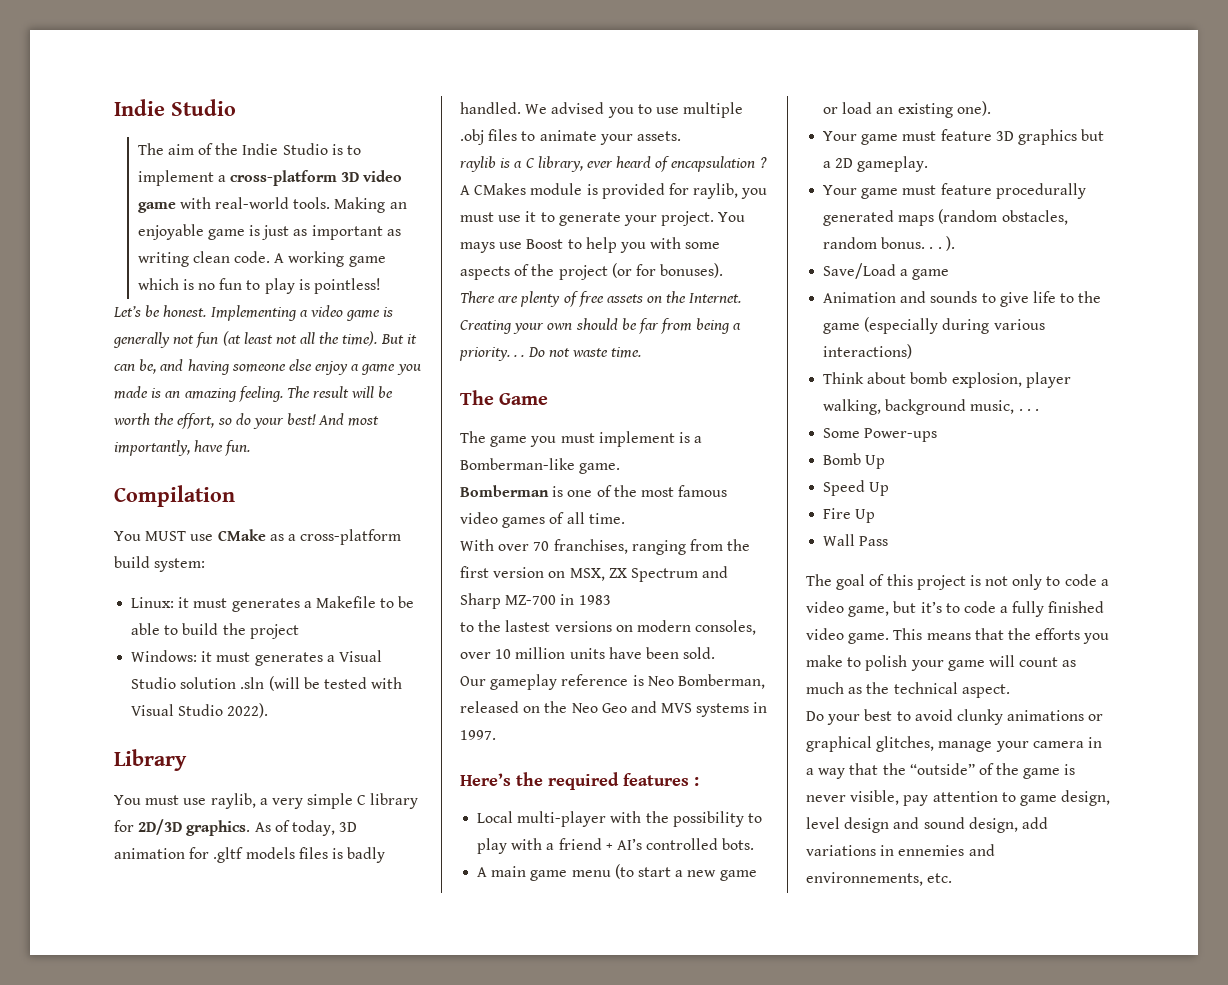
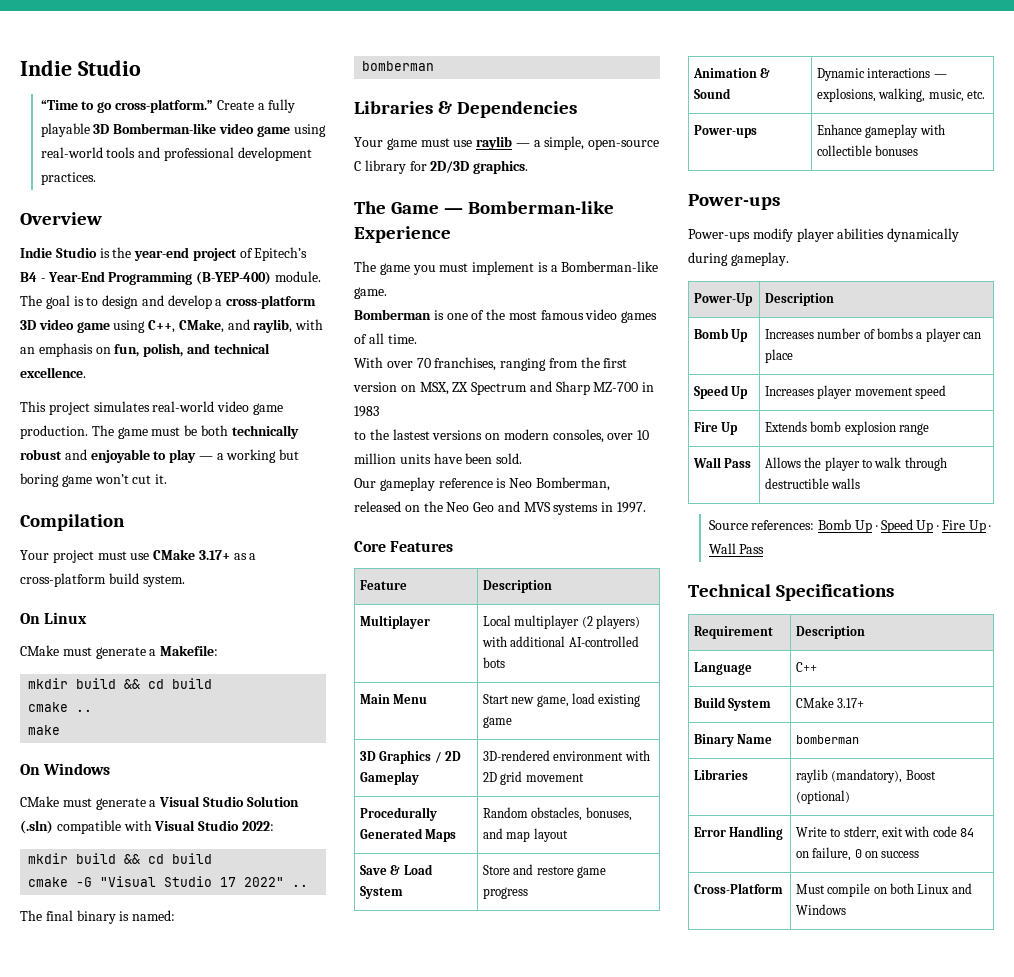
- The aim of the Indie Studio is to implement a cross-platform 3D video game with real-world tools. Making an enjoyable game is just as important as writing clean code. A working game which is no fun to play is pointless!
- Let’s be honest. Implementing a video game is generally not fun (at least not all the time). But it can be, and having someone else enjoy a game you made is an amazing feeling. The result will be worth the effort, so do your best! And most importantly, have fun.
+ “Time to go cross-platform.” Create a fully playable 3D Bomberman-like video game using real-world tools and professional development practices.
+ Overview
+ Indie Studio is the year-end project of Epitech’s B4 - Year-End Programming (B-YEP-400) module. The goal is to design and develop a cross-platform 3D video game using C++, CMake, and raylib, with an emphasis on fun, polish, and technical excellence.
+ This project simulates real-world video game production. The game must be both technically robust and enjoyable to play — a working but boring game won’t cut it.
  Compilation
- You MUST use CMake as a cross-platform build system:
- Linux: it must generates a Makefile to be able to build the project
- Windows: it must generates a Visual Studio solution .sln (will be tested with Visual Studio 2022).
- Library
- You must use raylib, a very simple C library for 2D/3D graphics. As of today, 3D animation for .gltf models files is badly handled. We advised you to use multiple .obj files to animate your assets.
- raylib is a C library, ever heard of encapsulation ? A CMakes module is provided for raylib, you must use it to generate your project. You mays use Boost to help you with some aspects of the project (or for bonuses).
- There are plenty of free assets on the Internet. Creating your own should be far from being a priority. . . Do not waste time.
+ Your project must use CMake 3.17+ as a cross-platform build system.
+ On Linux
+ CMake must generate a Makefile:
+ mkdir build && cd build
+ cmake ..
+ make
+ On Windows
+ CMake must generate a Visual Studio Solution (.sln) compatible with Visual Studio 2022:
+ mkdir build && cd build
+ cmake -G "Visual Studio 17 2022" ..
+ The final binary is named:
+ bomberman
+ Libraries & Dependencies
+ Your game must use raylib — a simple, open-source C library for 2D/3D graphics.
- The Game
+ The Game — Bomberman-like Experience
- Here’s the required features :
- Local multi-player with the possibility to play with a friend + AI’s controlled bots.
- A main game menu (to start a new game or load an existing one).
- Your game must feature 3D graphics but a 2D gameplay.
- Your game must feature procedurally generated maps (random obstacles, random bonus. . . ).
- Save/Load a game
- Animation and sounds to give life to the game (especially during various interactions)
- Think about bomb explosion, player walking, background music, . . .
- Some Power-ups
- Bomb Up
- Speed Up
- Fire Up
- Wall Pass
- The goal of this project is not only to code a video game, but it’s to code a fully finished video game. This means that the efforts you make to polish your game will count as much as the technical aspect.
- Do your best to avoid clunky animations or graphical glitches, manage your camera in a way that the “outside” of the game is never visible, pay attention to game design, level design and sound design, add variations in ennemies and environnements, etc.
+ Core Features
+ Feature | Description
+ Multiplayer | Local multiplayer (2 players) with additional AI-controlled bots
+ Main Menu | Start new game, load existing game
+ 3D Graphics / 2D Gameplay | 3D-rendered environment with 2D grid movement
+ Procedurally Generated Maps | Random obstacles, bonuses, and map layout
+ Save & Load System | Store and restore game progress
+ Animation & Sound | Dynamic interactions — explosions, walking, music, etc.
+ Power-ups | Enhance gameplay with collectible bonuses
+ Power-ups
+ Power-ups modify player abilities dynamically during gameplay.
+ Power-Up | Description
+ Bomb Up | Increases number of bombs a player can place
+ Speed Up | Increases player movement speed
+ Fire Up | Extends bomb explosion range
+ Wall Pass | Allows the player to walk through destructible walls
+ Source references: Bomb Up · Speed Up · Fire Up · Wall Pass
+ Technical Specifications
+ Requirement | Description
+ Language | C++
+ Build System | CMake 3.17+
+ Binary Name | bomberman
+ Libraries | raylib (mandatory), Boost (optional)
+ Error Handling | Write to stderr, exit with code 84 on failure, 0 on success
+ Cross-Platform | Must compile on both Linux and Windows

